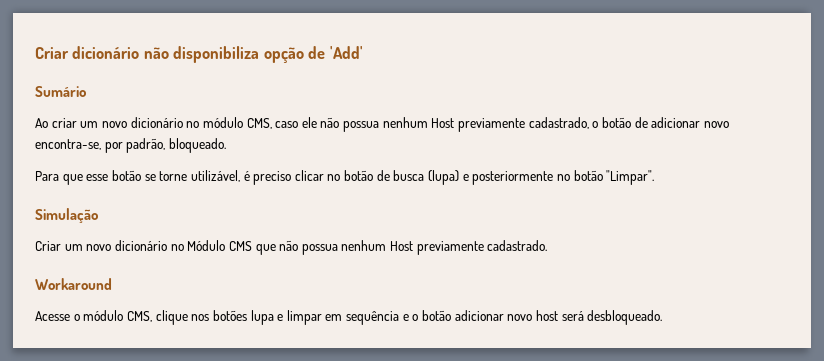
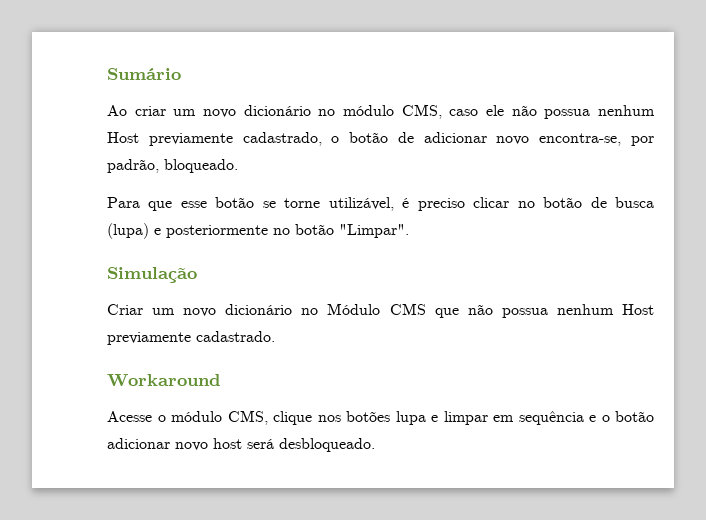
- Criar dicionário não disponibiliza opção de 'Add'

